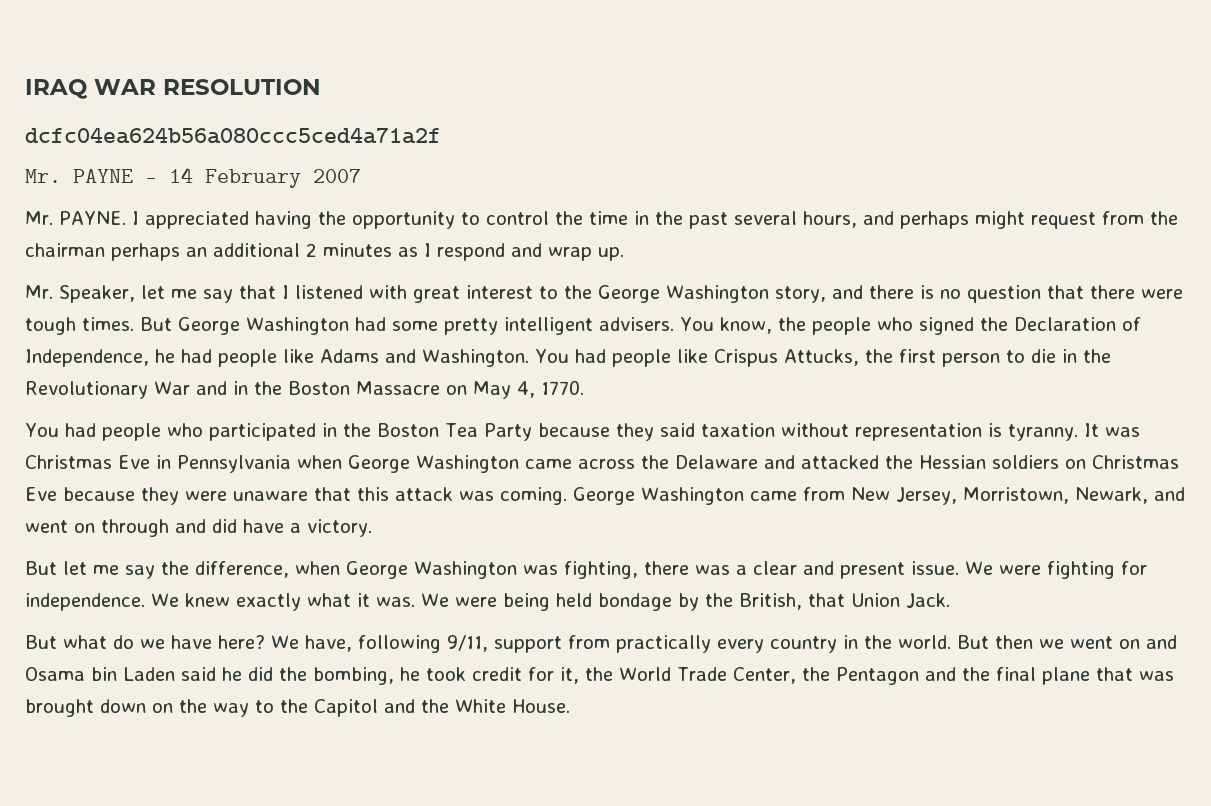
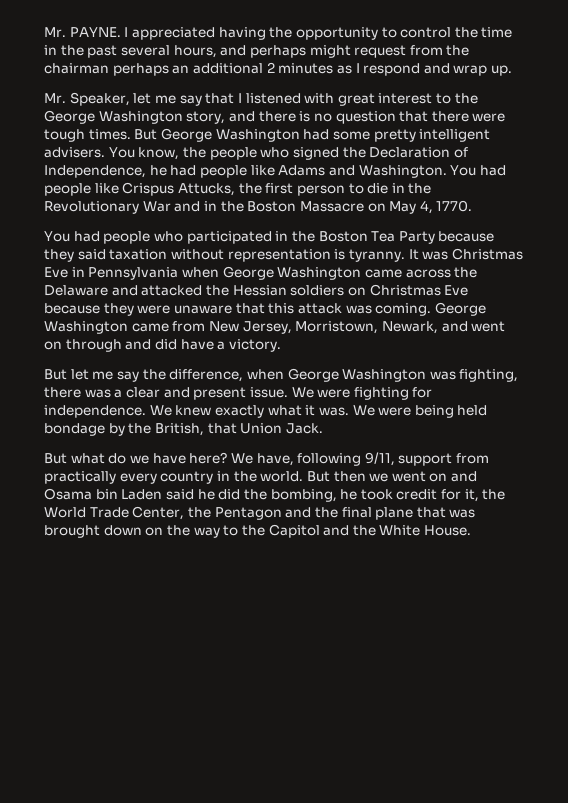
- IRAQ WAR RESOLUTION
- dcfc04ea624b56a080ccc5ced4a71a2f
- Mr. PAYNE — 14 February 2007

